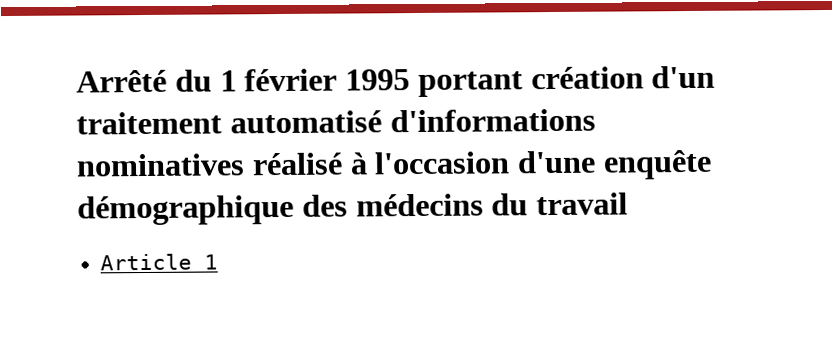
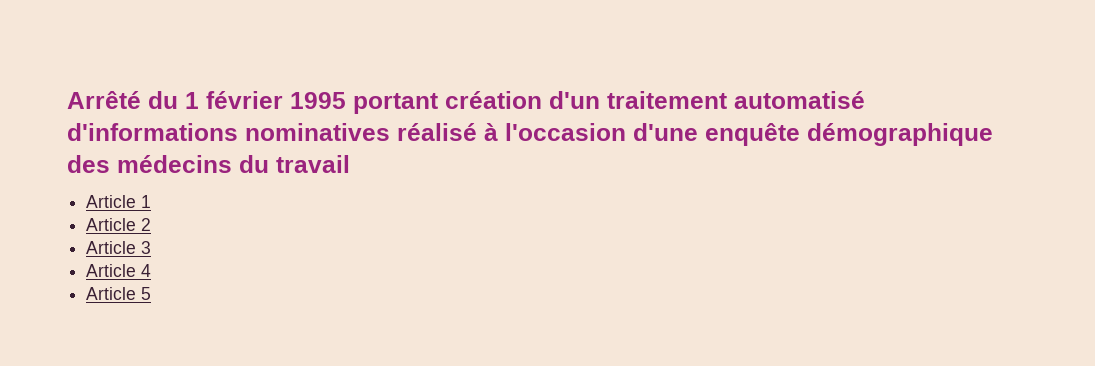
+ Article 2
+ Article 3
+ Article 4
+ Article 5

